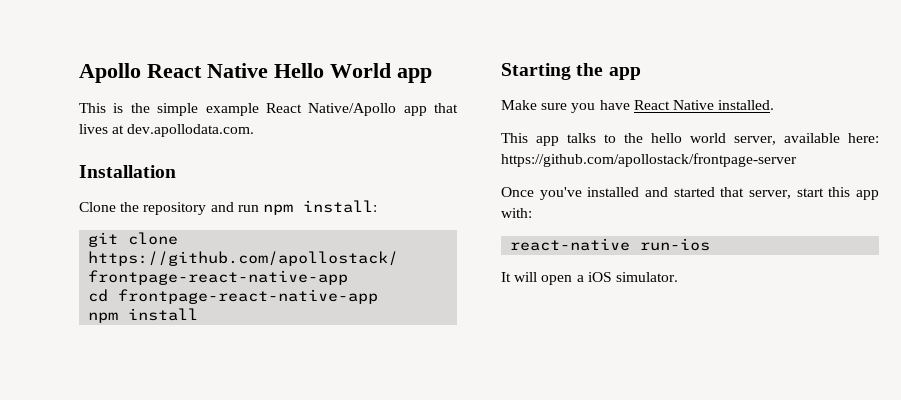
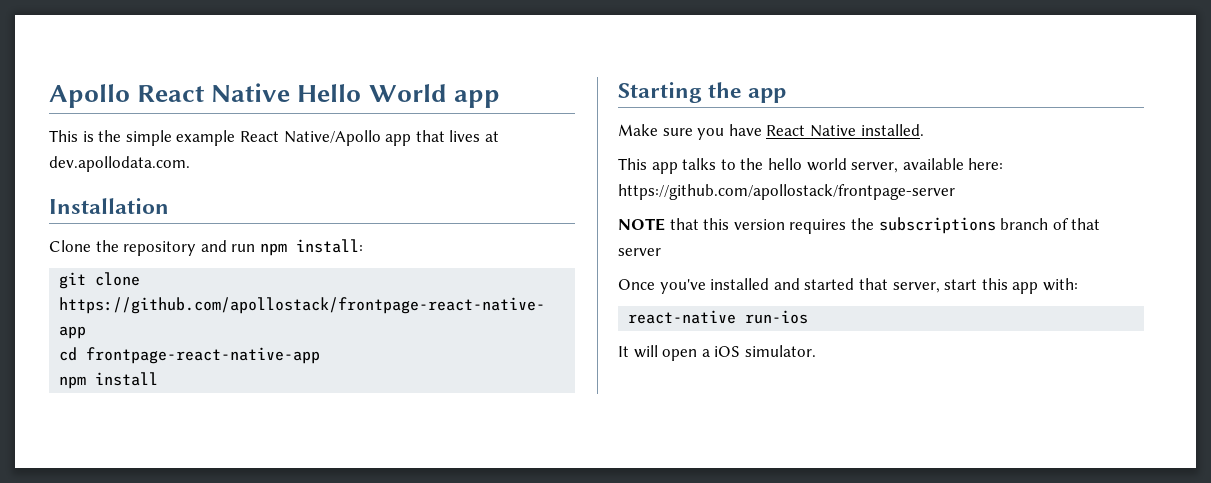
+ NOTE that this version requires the subscriptions branch of that server

